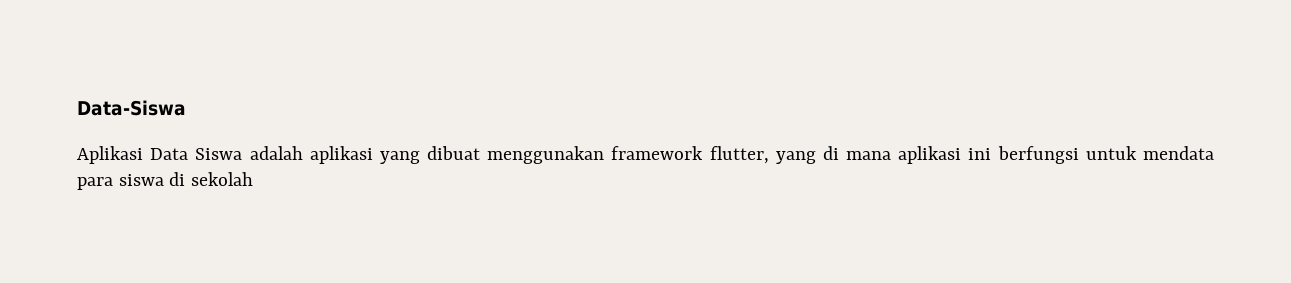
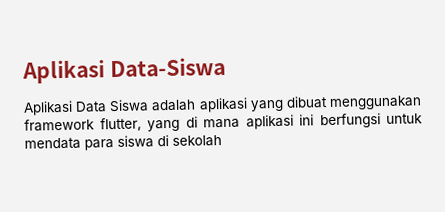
- Data-Siswa
+ Aplikasi Data-Siswa

